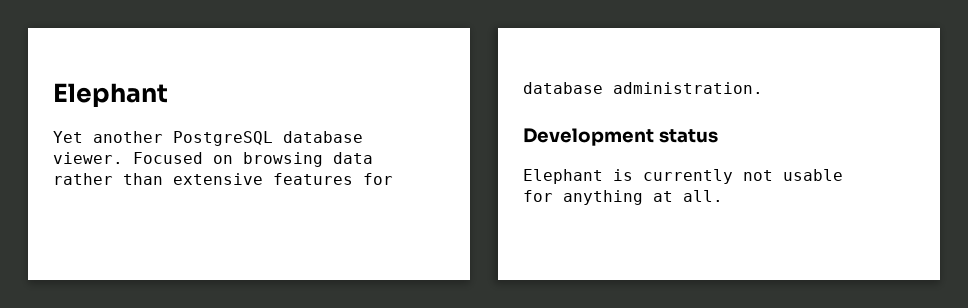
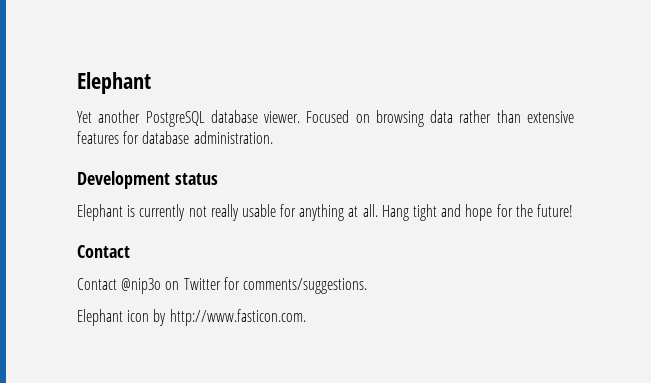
- Elephant is currently not usable for anything at all.
+ Elephant is currently not really usable for anything at all.
+ Hang tight and hope for the future!
+ Contact
+ Contact @nip3o on Twitter for comments/suggestions.
+ Elephant icon by http://www.fasticon.com.

